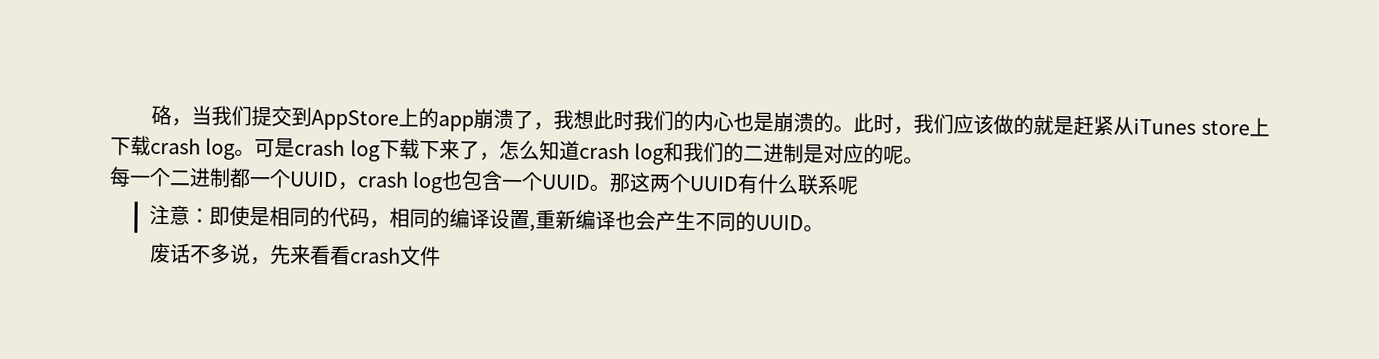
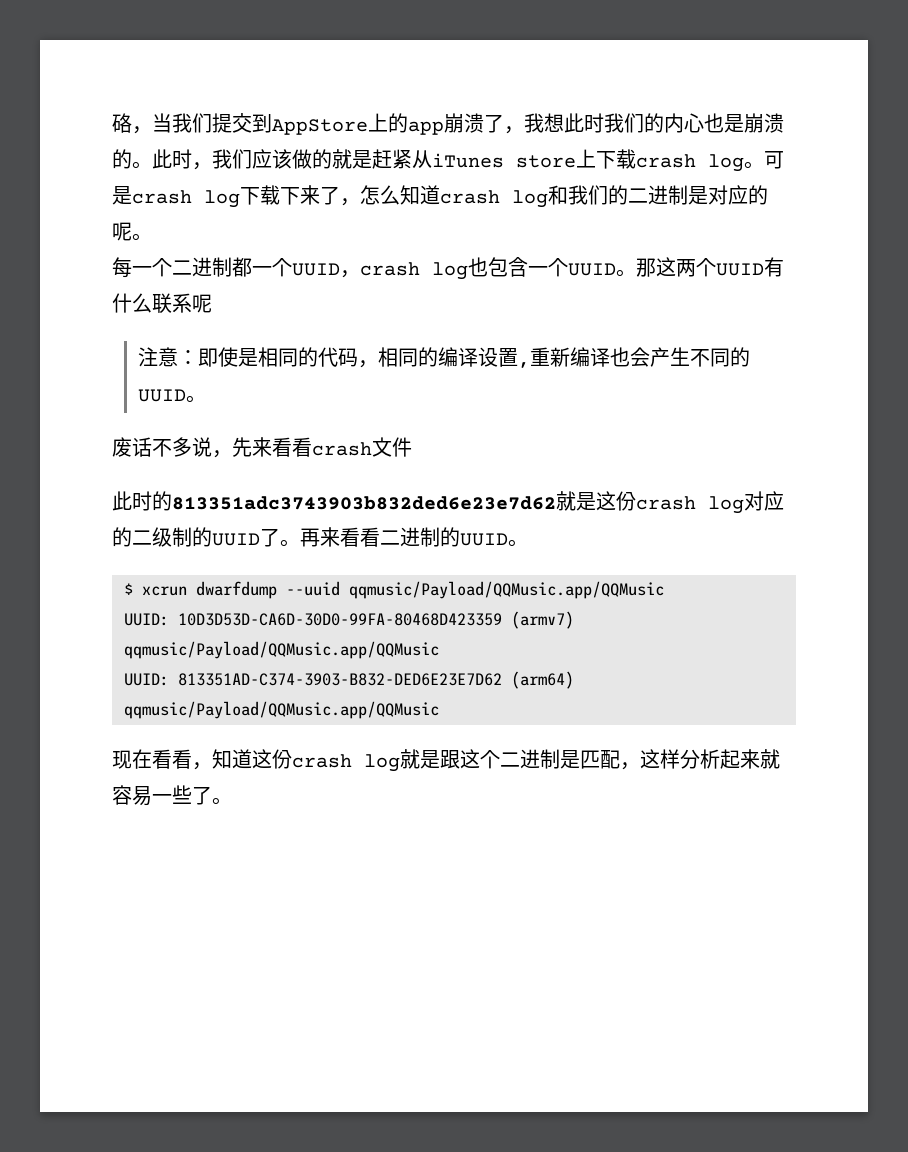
+ 此时的813351adc3743903b832ded6e23e7d62就是这份crash log对应的二级制的UUID了。再来看看二进制的UUID。
+ $ xcrun dwarfdump --uuid qqmusic/Payload/QQMusic.app/QQMusic
+ UUID: 10D3D53D-CA6D-30D0-99FA-80468D423359 (armv7) qqmusic/Payload/QQMusic.app/QQMusic
+ UUID: 813351AD-C374-3903-B832-DED6E23E7D62 (arm64) qqmusic/Payload/QQMusic.app/QQMusic
+ 现在看看，知道这份crash log就是跟这个二进制是匹配，这样分析起来就容易一些了。

